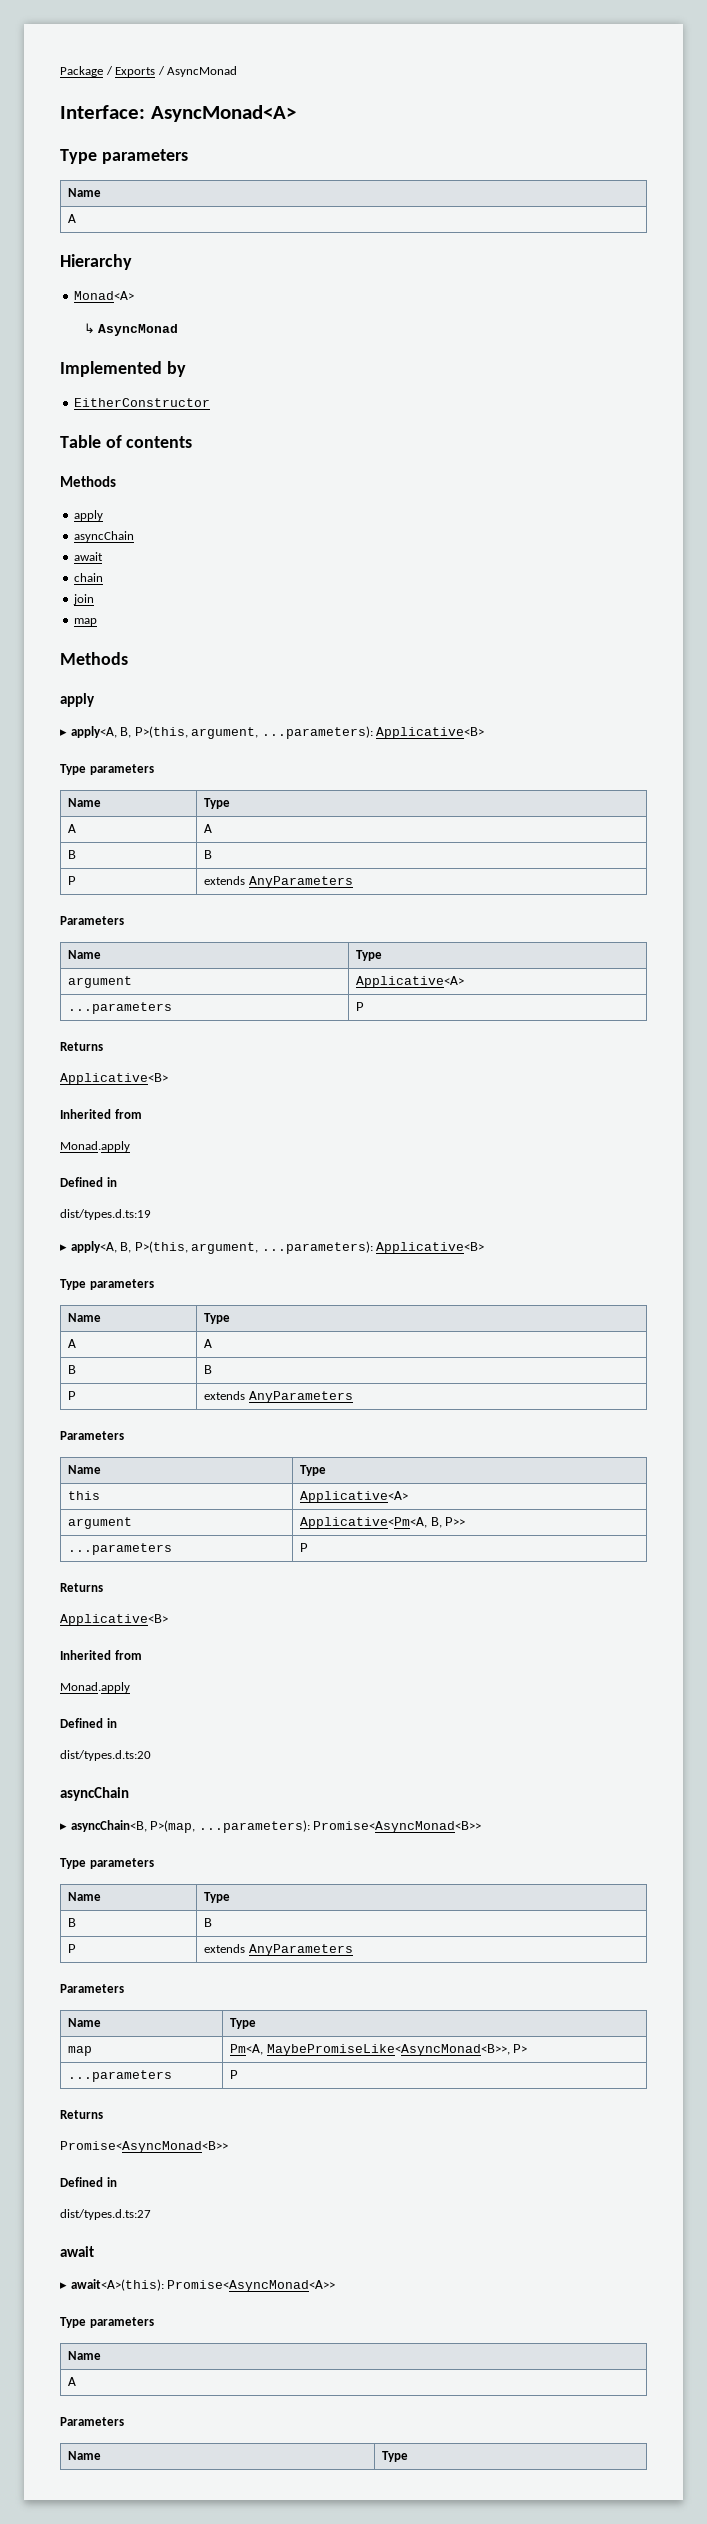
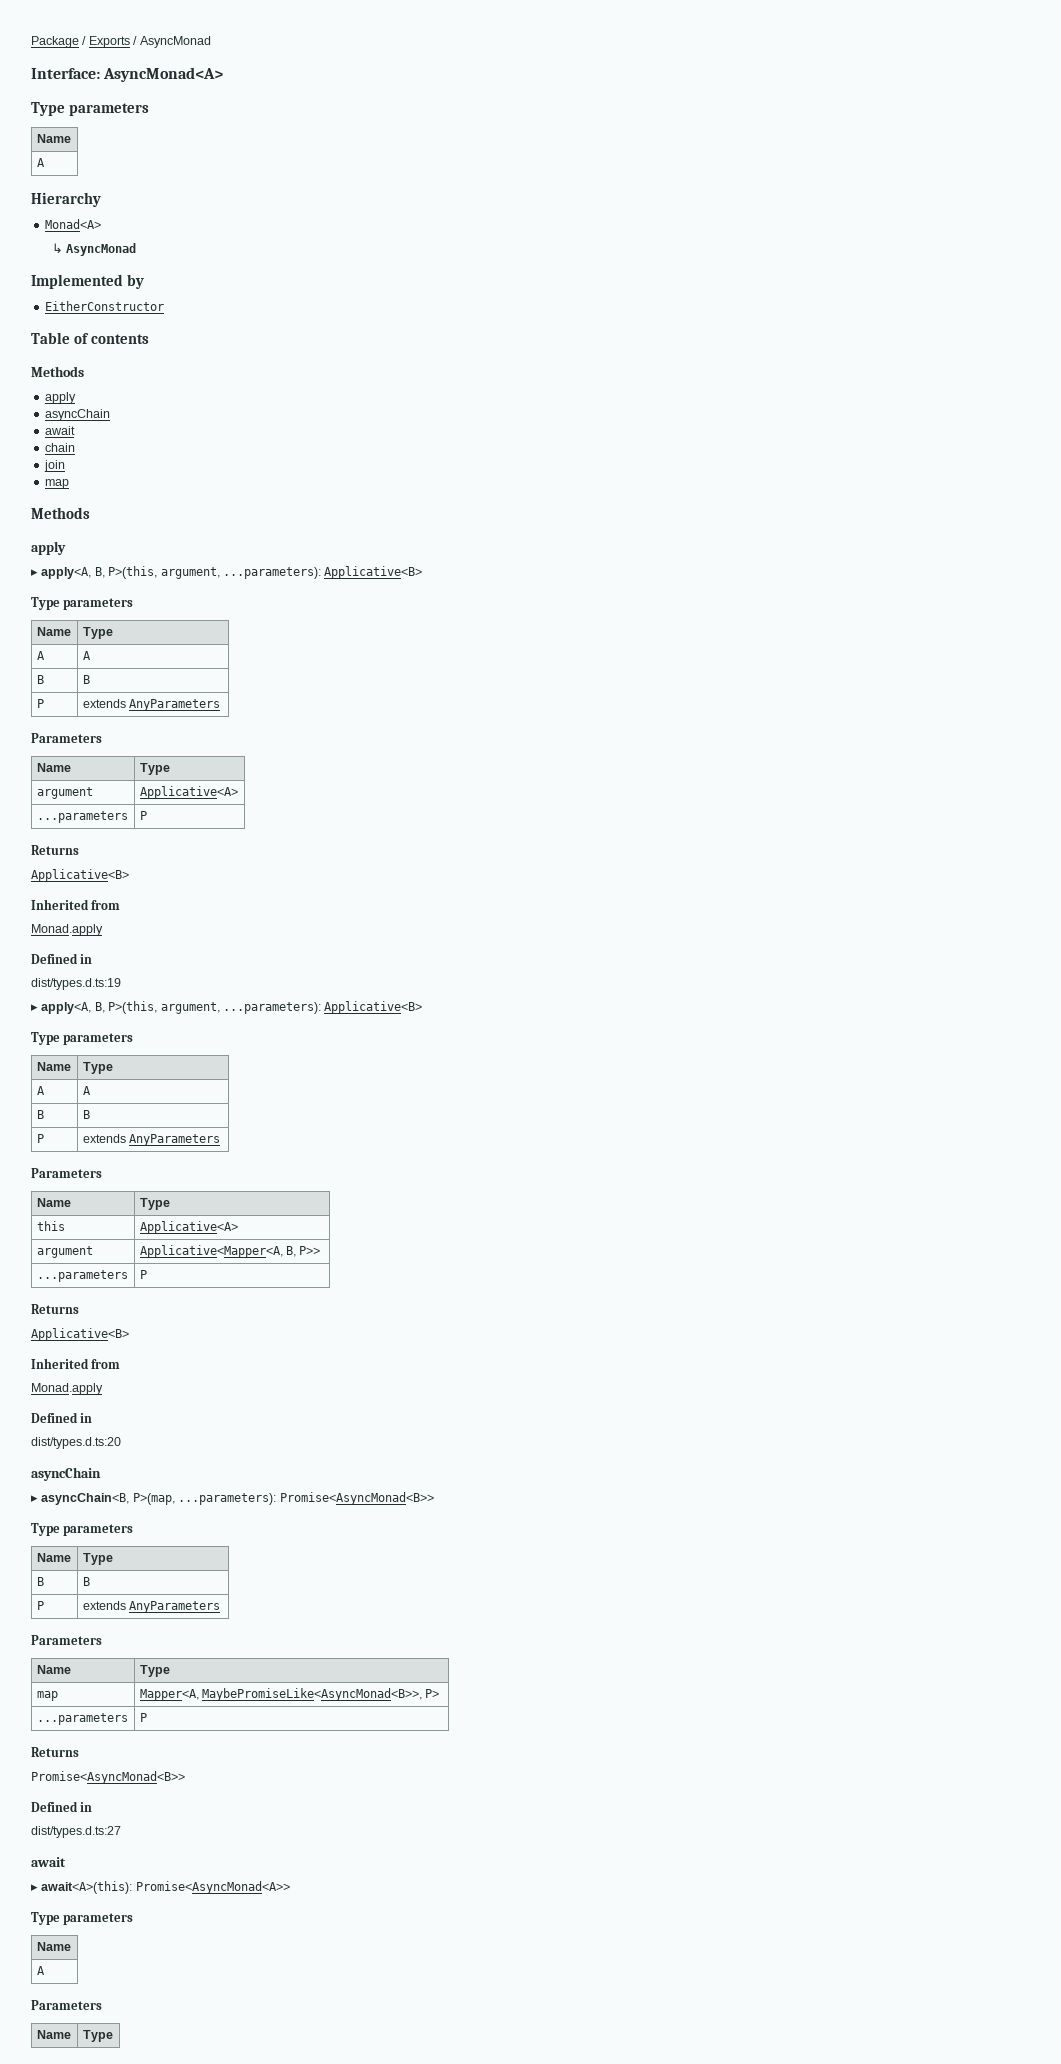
- argument | Applicative<Pm<A, B, P>>
+ argument | Applicative<Mapper<A, B, P>>
- map | Pm<A, MaybePromiseLike<AsyncMonad<B>>, P>
+ map | Mapper<A, MaybePromiseLike<AsyncMonad<B>>, P>

